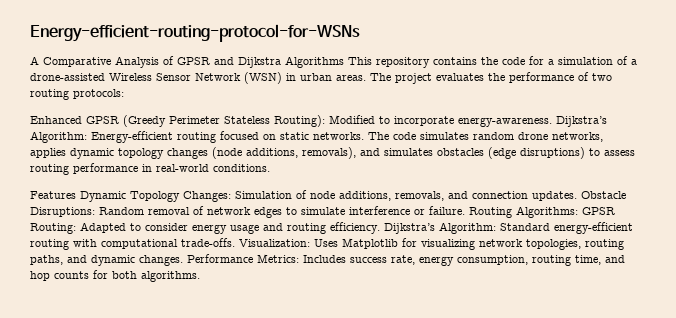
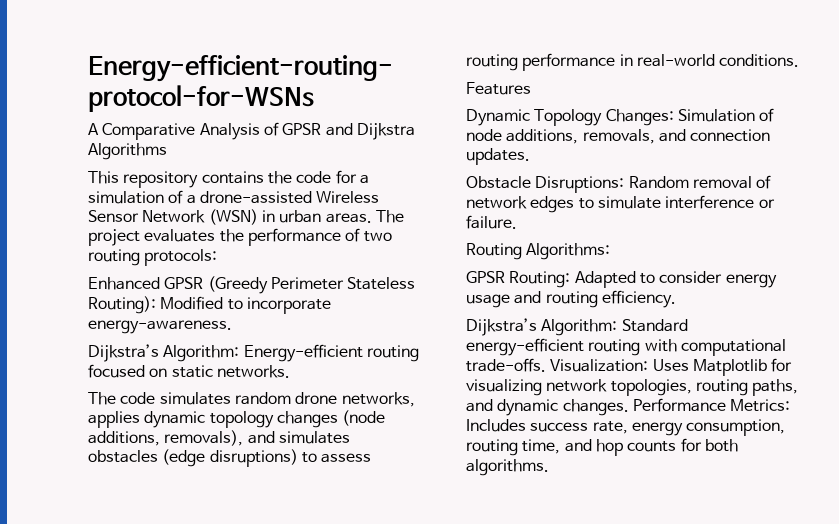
- A Comparative Analysis of GPSR and Dijkstra Algorithms This repository contains the code for a simulation of a drone-assisted Wireless Sensor Network (WSN) in urban areas.
+ A Comparative Analysis of GPSR and Dijkstra Algorithms
+ This repository contains the code for a simulation of a drone-assisted Wireless Sensor Network (WSN) in urban areas.
- Enhanced GPSR (Greedy Perimeter Stateless Routing): Modified to incorporate energy-awareness. Dijkstra’s Algorithm: Energy-efficient routing focused on static networks. The code simulates random drone networks, applies dynamic topology changes (node additions, removals), and simulates obstacles (edge disruptions) to assess routing performance in real-world conditions.
+ Enhanced GPSR (Greedy Perimeter Stateless Routing): Modified to incorporate energy-awareness.
+ Dijkstra’s Algorithm: Energy-efficient routing focused on static networks.
+ The code simulates random drone networks, applies dynamic topology changes (node additions, removals), and simulates obstacles (edge disruptions) to assess routing performance in real-world conditions.
- Features Dynamic Topology Changes: Simulation of node additions, removals, and connection updates. Obstacle Disruptions: Random removal of network edges to simulate interference or failure. Routing Algorithms: GPSR Routing: Adapted to consider energy usage and routing efficiency. Dijkstra’s Algorithm: Standard energy-efficient routing with computational trade-offs.
+ Features
+ Dynamic Topology Changes: Simulation of node additions, removals, and connection updates.
+ Obstacle Disruptions: Random removal of network edges to simulate interference or failure.
+ Routing Algorithms:
+ GPSR Routing: Adapted to consider energy usage and routing efficiency.
+ Dijkstra’s Algorithm: Standard energy-efficient routing with computational trade-offs.

